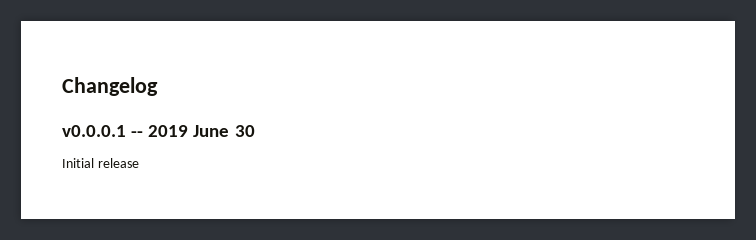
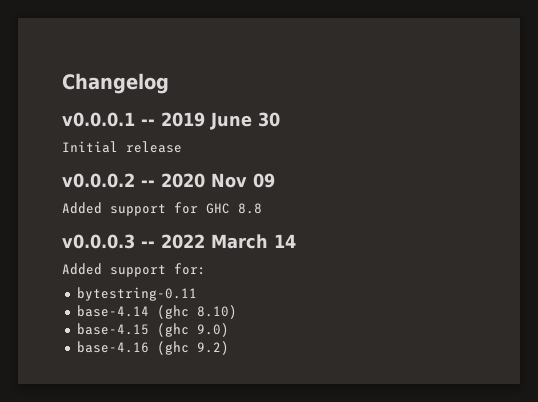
+ v0.0.0.2 -- 2020 Nov 09
+ Added support for GHC 8.8
+ v0.0.0.3 -- 2022 March 14
+ Added support for:
+ bytestring-0.11
+ base-4.14 (ghc 8.10)
+ base-4.15 (ghc 9.0)
+ base-4.16 (ghc 9.2)

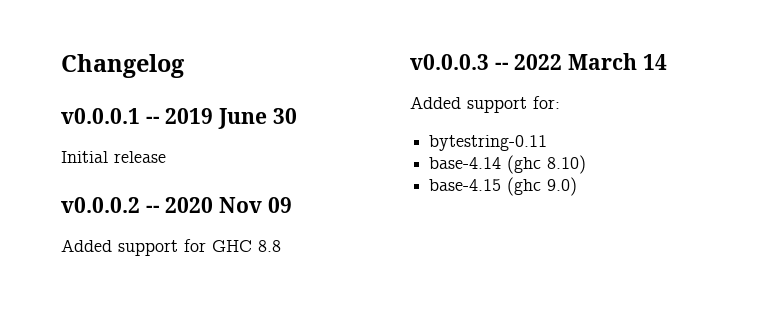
- base-4.16 (ghc 9.2)

